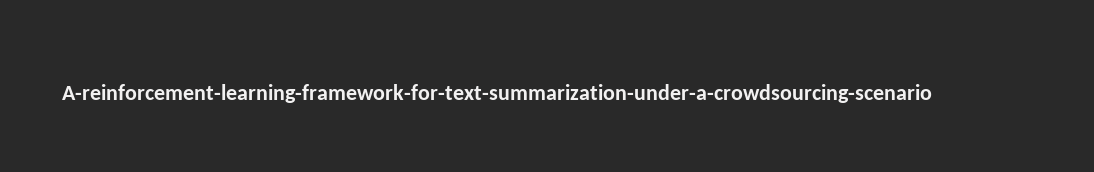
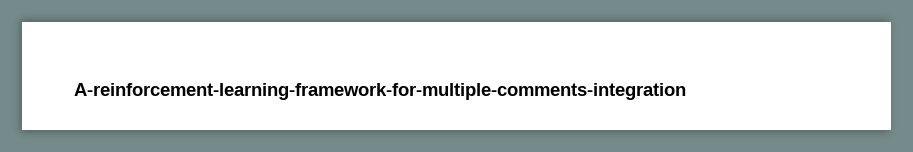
- A-reinforcement-learning-framework-for-text-summarization-under-a-crowdsourcing-scenario
+ A-reinforcement-learning-framework-for-multiple-comments-integration

